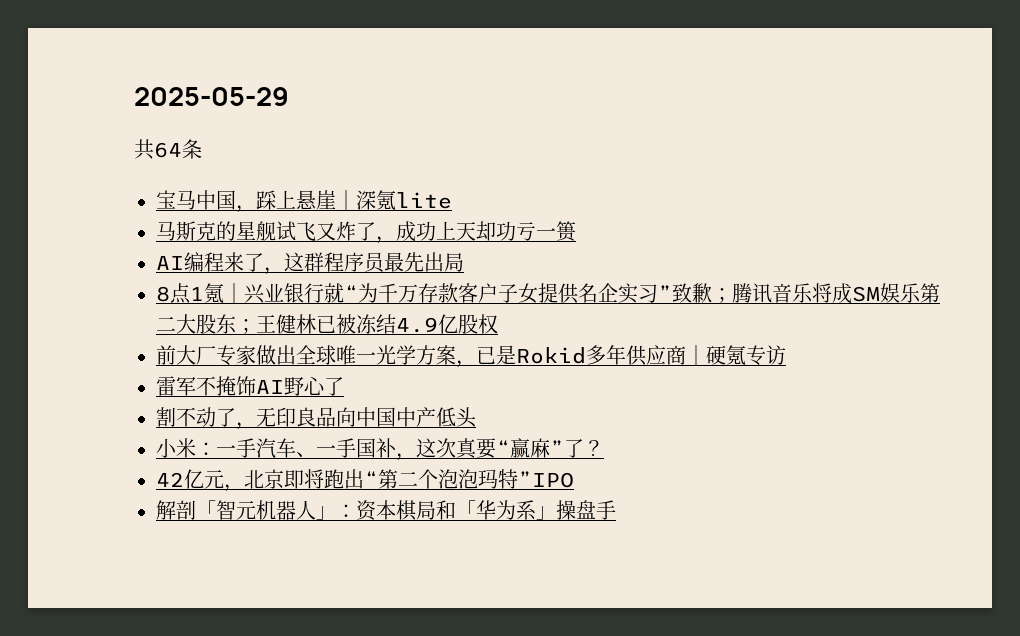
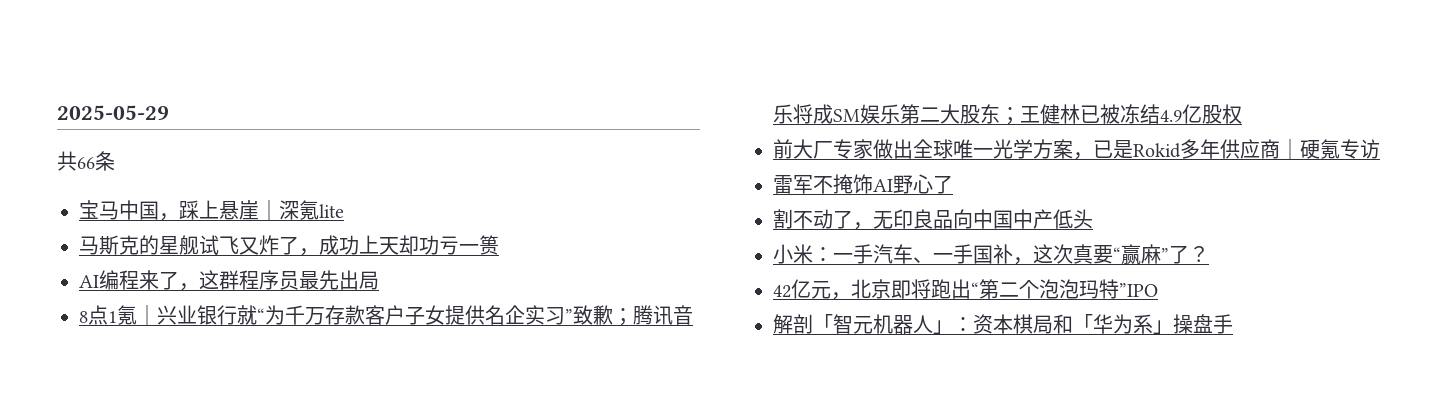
- 共64条
+ 共66条

